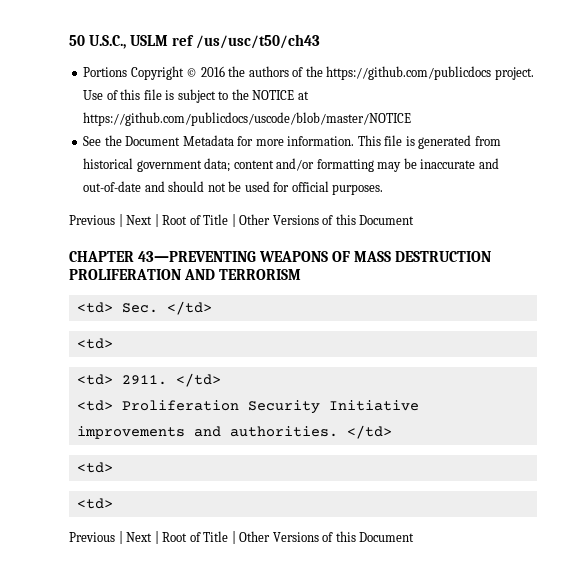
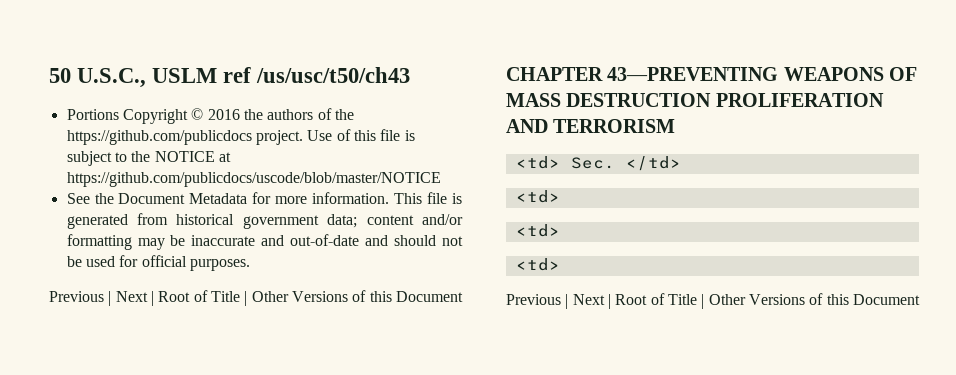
- <td> 2911. </td>
- <td> Proliferation Security Initiative improvements and authorities. </td>

